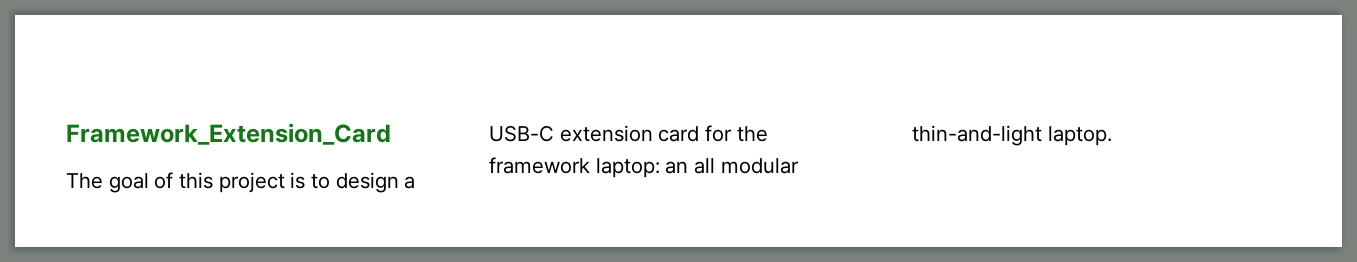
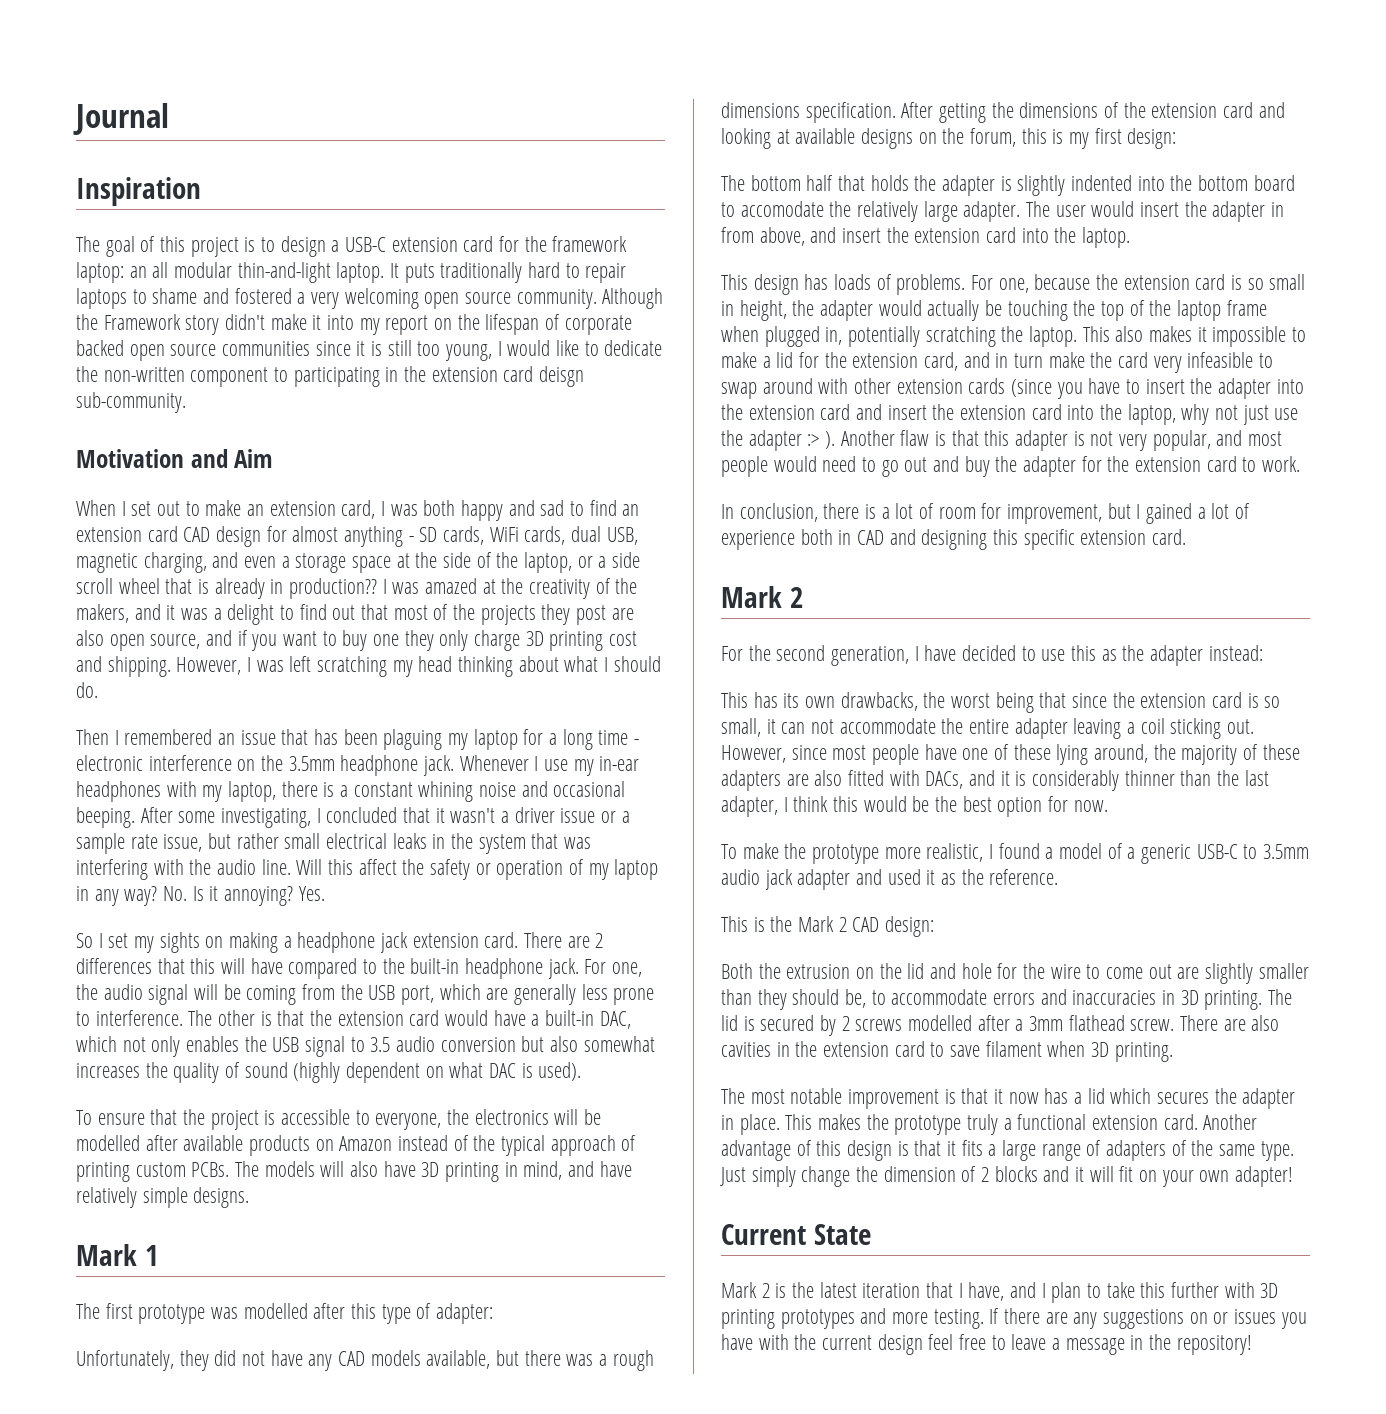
- Framework_Extension_Card
+ Journal
+ Inspiration
+ It puts traditionally hard to repair laptops to shame and fostered a very welcoming open source community. Although the Framework story didn't make it into my report on the lifespan of corporate backed open source communities since it is still too young, I would like to dedicate the non-written component to participating in the extension card deisgn sub-community.
+ Motivation and Aim
+ When I set out to make an extension card, I was both happy and sad to find an extension card CAD design for almost anything - SD cards, WiFi cards, dual USB, magnetic charging, and even a storage space at the side of the laptop, or a side scroll wheel that is already in production?? I was amazed at the creativity of the makers, and it was a delight to find out that most of the projects they post are also open source, and if you want to buy one they only charge 3D printing cost and shipping. However, I was left scratching my head thinking about what I should do.
+ Then I remembered an issue that has been plaguing my laptop for a long time - electronic interference on the 3.5mm headphone jack. Whenever I use my in-ear headphones with my laptop, there is a constant whining noise and occasional beeping. After some investigating, I concluded that it wasn't a driver issue or a sample rate issue, but rather small electrical leaks in the system that was interfering with the audio line. Will this affect the safety or operation of my laptop in any way? No. Is it annoying? Yes.
+ So I set my sights on making a headphone jack extension card. There are 2 differences that this will have compared to the built-in headphone jack. For one, the audio signal will be coming from the USB port, which are generally less prone to interference. The other is that the extension card would have a built-in DAC, which not only enables the USB signal to 3.5 audio conversion but also somewhat increases the quality of sound (highly dependent on what DAC is used).
+ To ensure that the project is accessible to everyone, the electronics will be modelled after available products on Amazon instead of the typical approach of printing custom PCBs. The models will also have 3D printing in mind, and have relatively simple designs.
+ Mark 1
+ The first prototype was modelled after this type of adapter:
+ Unfortunately, they did not have any CAD models available, but there was a rough dimensions specification. After getting the dimensions of the extension card and looking at available designs on the forum, this is my first design:
+ The bottom half that holds the adapter is slightly indented into the bottom board to accomodate the relatively large adapter. The user would insert the adapter in from above, and insert the extension card into the laptop.
+ This design has loads of problems. For one, because the extension card is so small in height, the adapter would actually be touching the top of the laptop frame when plugged in, potentially scratching the laptop. This also makes it impossible to make a lid for the extension card, and in turn make the card very infeasible to swap around with other extension cards (since you have to insert the adapter into the extension card and insert the extension card into the laptop, why not just use the adapter :> ). Another flaw is that this adapter is not very popular, and most people would need to go out and buy the adapter for the extension card to work.
+ In conclusion, there is a lot of room for improvement, but I gained a lot of experience both in CAD and designing this specific extension card.
+ Mark 2
+ For the second generation, I have decided to use this as the adapter instead:
+ This has its own drawbacks, the worst being that since the extension card is so small, it can not accommodate the entire adapter leaving a coil sticking out. However, since most people have one of these lying around, the majority of these adapters are also fitted with DACs, and it is considerably thinner than the last adapter, I think this would be the best option for now.
+ To make the prototype more realistic, I found a model of a generic USB-C to 3.5mm audio jack adapter and used it as the reference.
+ This is the Mark 2 CAD design:
+ Both the extrusion on the lid and hole for the wire to come out are slightly smaller than they should be, to accommodate errors and inaccuracies in 3D printing. The lid is secured by 2 screws modelled after a 3mm flathead screw. There are also cavities in the extension card to save filament when 3D printing.
+ The most notable improvement is that it now has a lid which secures the adapter in place. This makes the prototype truly a functional extension card. Another advantage of this design is that it fits a large range of adapters of the same type. Just simply change the dimension of 2 blocks and it will fit on your own adapter!
+ Current State
+ Mark 2 is the latest iteration that I have, and I plan to take this further with 3D printing prototypes and more testing. If there are any suggestions on or issues you have with the current design feel free to leave a message in the repository!

